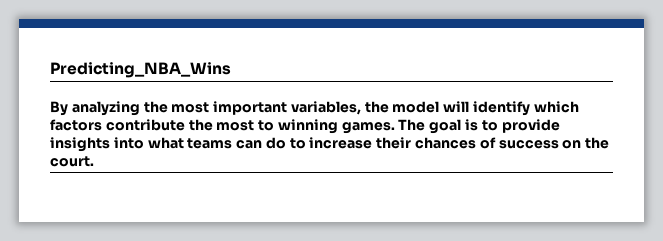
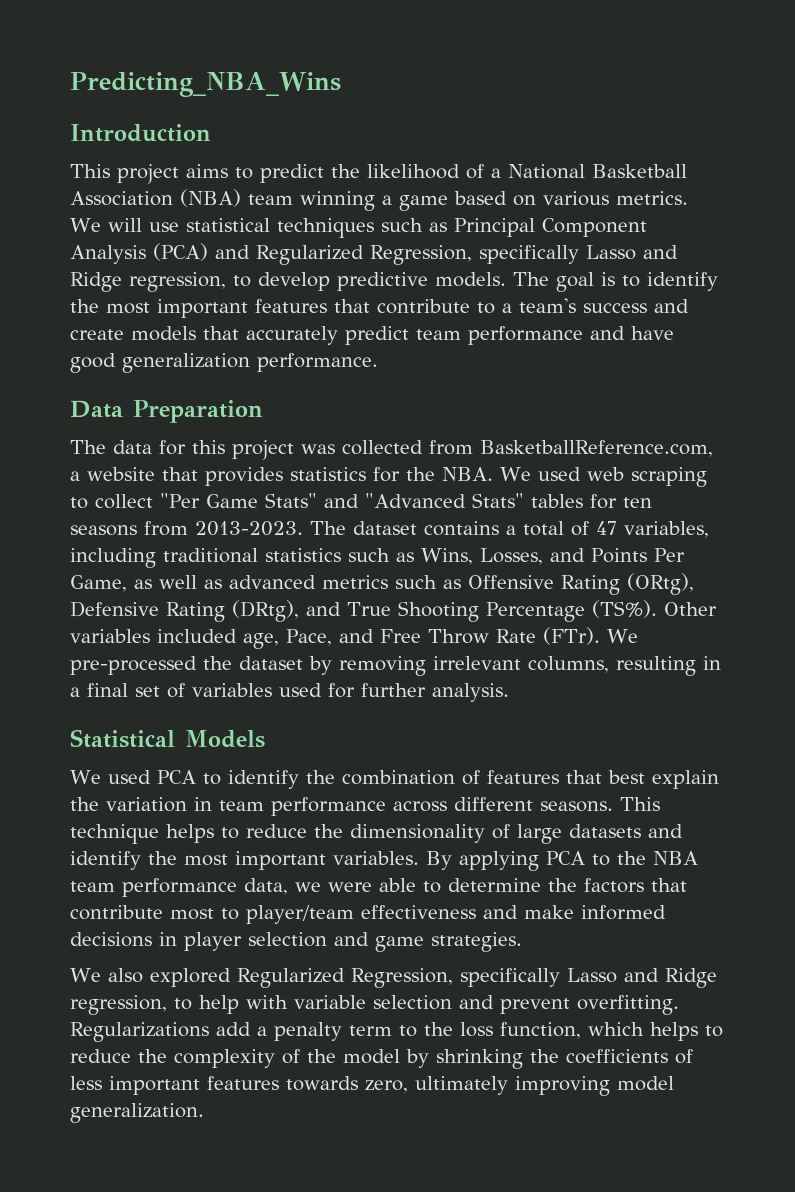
- By analyzing the most important variables, the model will identify which factors contribute the most to winning games. The goal is to provide insights into what teams can do to increase their chances of success on the court.
+ Introduction
+ This project aims to predict the likelihood of a National Basketball Association (NBA) team winning a game based on various metrics. We will use statistical techniques such as Principal Component Analysis (PCA) and Regularized Regression, specifically Lasso and Ridge regression, to develop predictive models. The goal is to identify the most important features that contribute to a team's success and create models that accurately predict team performance and have good generalization performance.
+ Data Preparation
+ The data for this project was collected from BasketballReference.com, a website that provides statistics for the NBA. We used web scraping to collect "Per Game Stats" and "Advanced Stats" tables for ten seasons from 2013-2023. The dataset contains a total of 47 variables, including traditional statistics such as Wins, Losses, and Points Per Game, as well as advanced metrics such as Offensive Rating (ORtg), Defensive Rating (DRtg), and True Shooting Percentage (TS%). Other variables included age, Pace, and Free Throw Rate (FTr). We pre-processed the dataset by removing irrelevant columns, resulting in a final set of variables used for further analysis.
+ Statistical Models
+ We used PCA to identify the combination of features that best explain the variation in team performance across different seasons. This technique helps to reduce the dimensionality of large datasets and identify the most important variables. By applying PCA to the NBA team performance data, we were able to determine the factors that contribute most to player/team effectiveness and make informed decisions in player selection and game strategies.
+ We also explored Regularized Regression, specifically Lasso and Ridge regression, to help with variable selection and prevent overfitting. Regularizations add a penalty term to the loss function, which helps to reduce the complexity of the model by shrinking the coefficients of less important features towards zero, ultimately improving model generalization.

